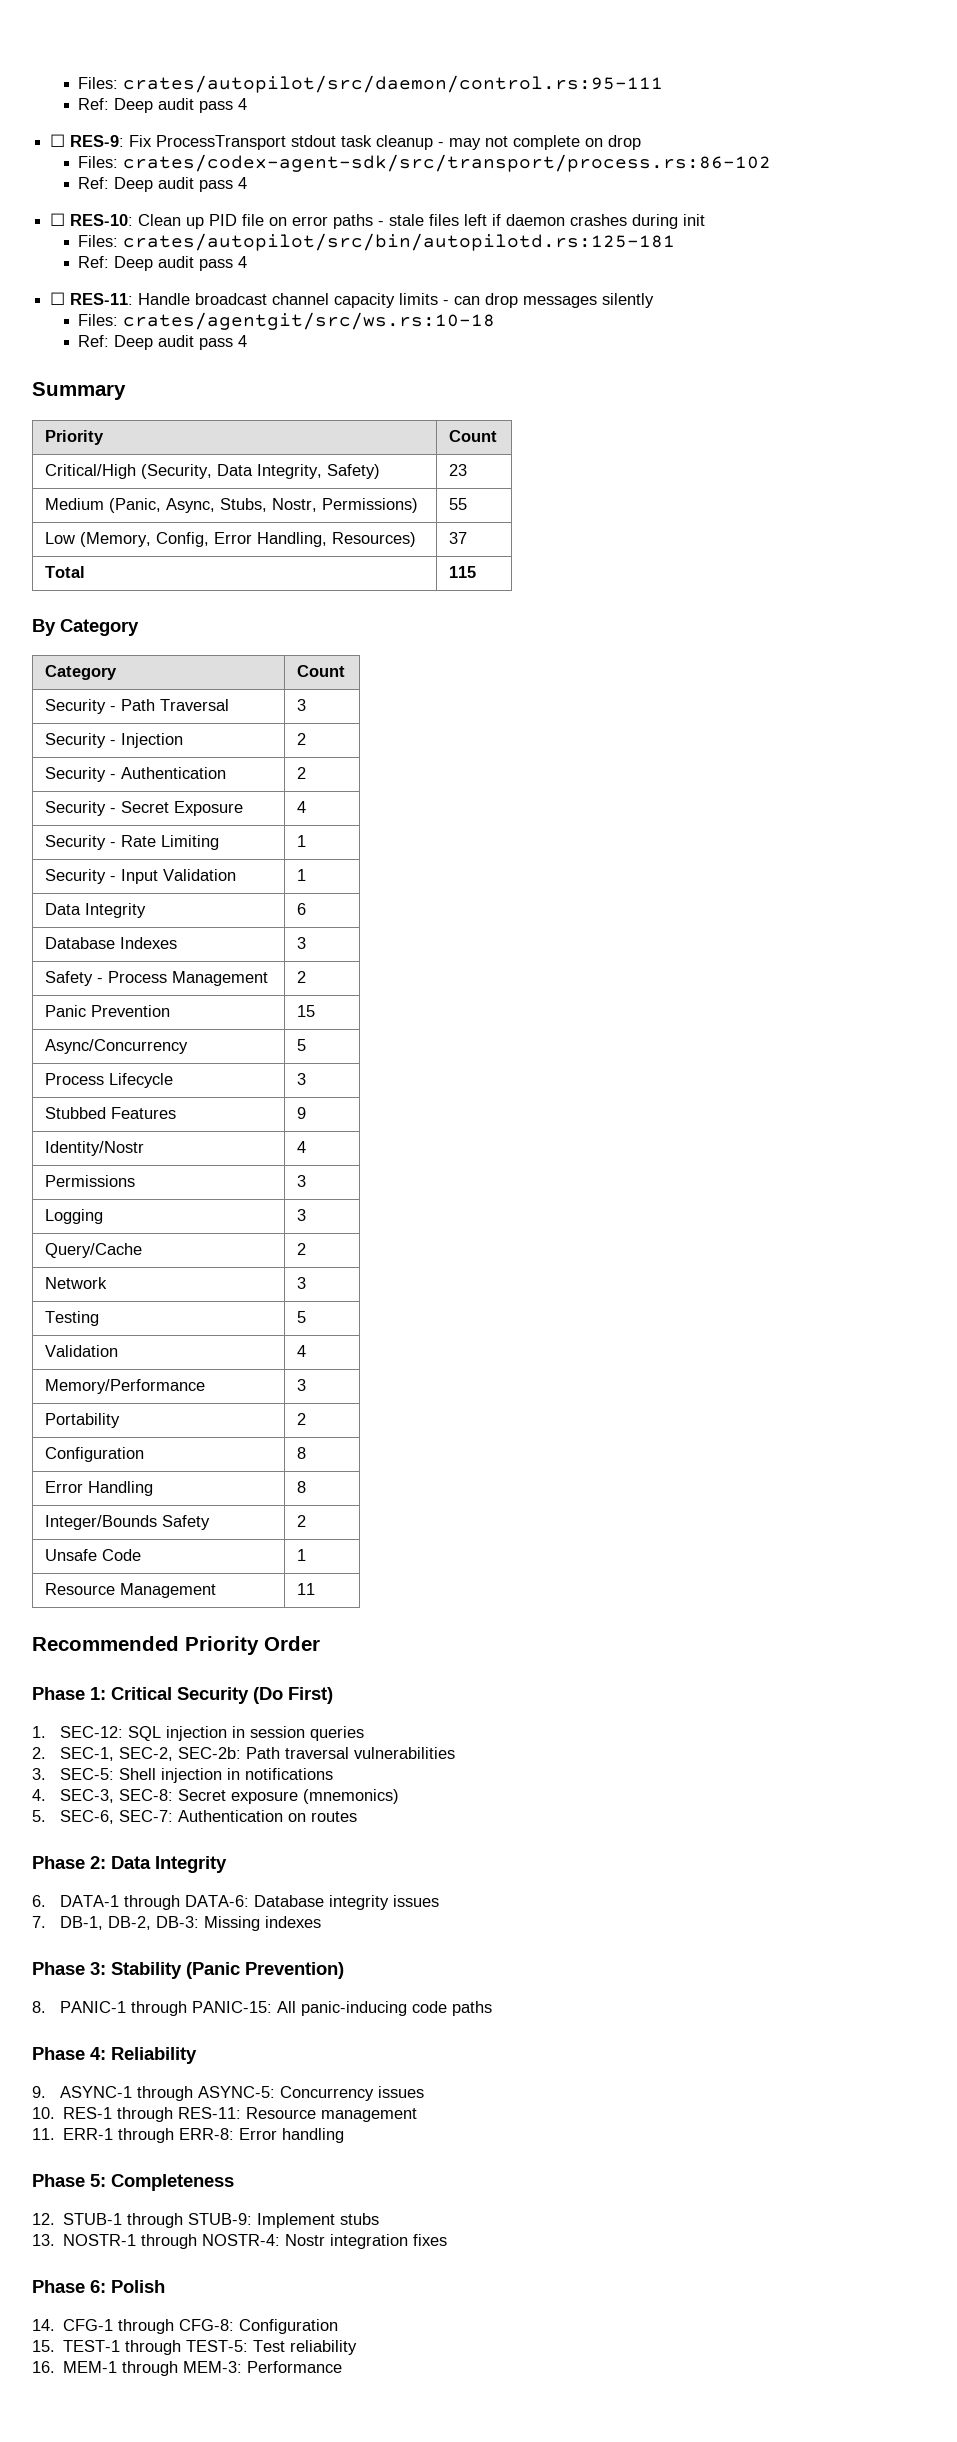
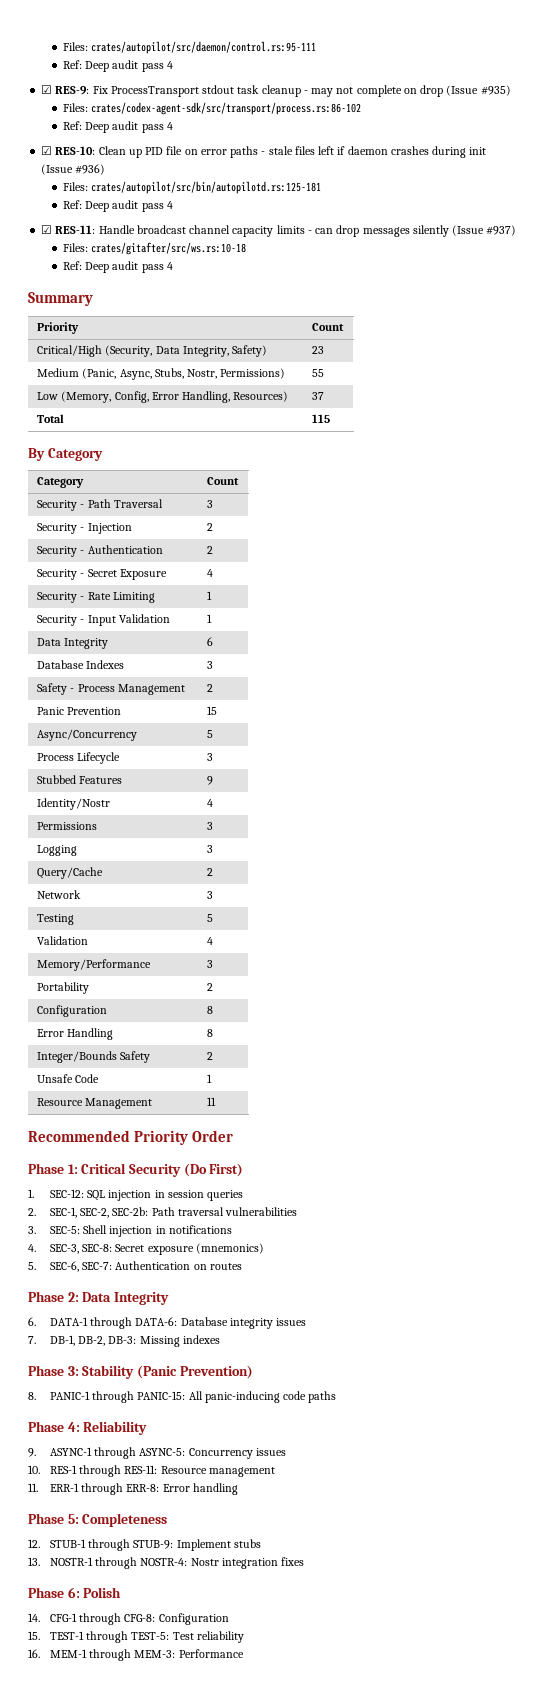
- ☐ RES-9: Fix ProcessTransport stdout task cleanup - may not complete on drop
+ ☑ RES-9: Fix ProcessTransport stdout task cleanup - may not complete on drop (Issue #935)
- ☐ RES-10: Clean up PID file on error paths - stale files left if daemon crashes during init
+ ☑ RES-10: Clean up PID file on error paths - stale files left if daemon crashes during init (Issue #936)
- ☐ RES-11: Handle broadcast channel capacity limits - can drop messages silently
- Files: crates/agentgit/src/ws.rs:10-18
+ ☑ RES-11: Handle broadcast channel capacity limits - can drop messages silently (Issue #937)
+ Files: crates/gitafter/src/ws.rs:10-18

